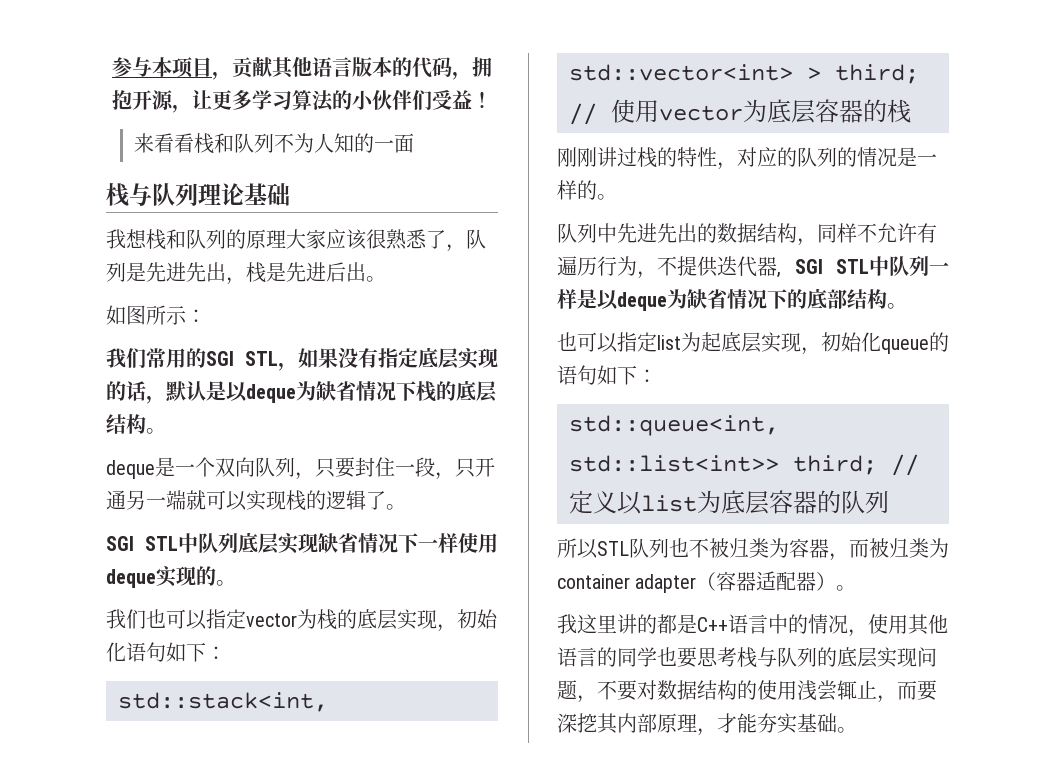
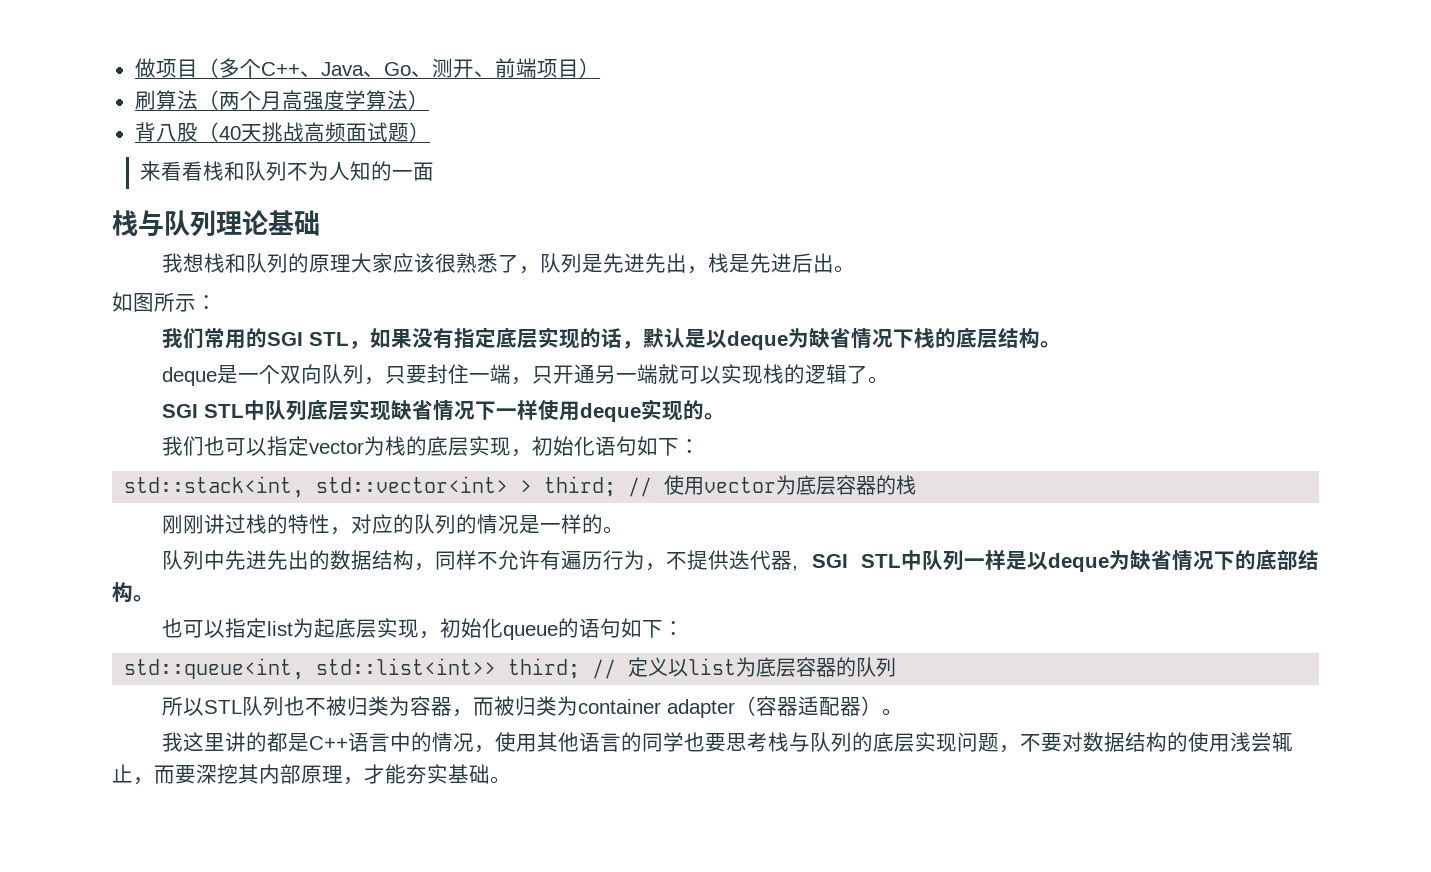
- 参与本项目，贡献其他语言版本的代码，拥抱开源，让更多学习算法的小伙伴们受益！
+ 做项目（多个C++、Java、Go、测开、前端项目）
+ 刷算法（两个月高强度学算法）
+ 背八股（40天挑战高频面试题）
- deque是一个双向队列，只要封住一段，只开通另一端就可以实现栈的逻辑了。
+ deque是一个双向队列，只要封住一端，只开通另一端就可以实现栈的逻辑了。

